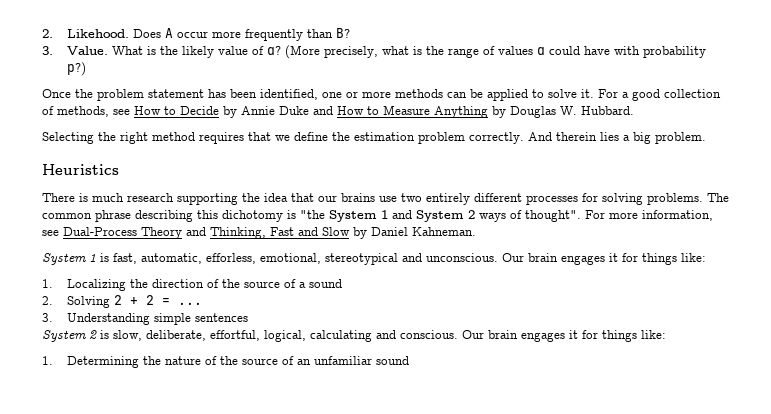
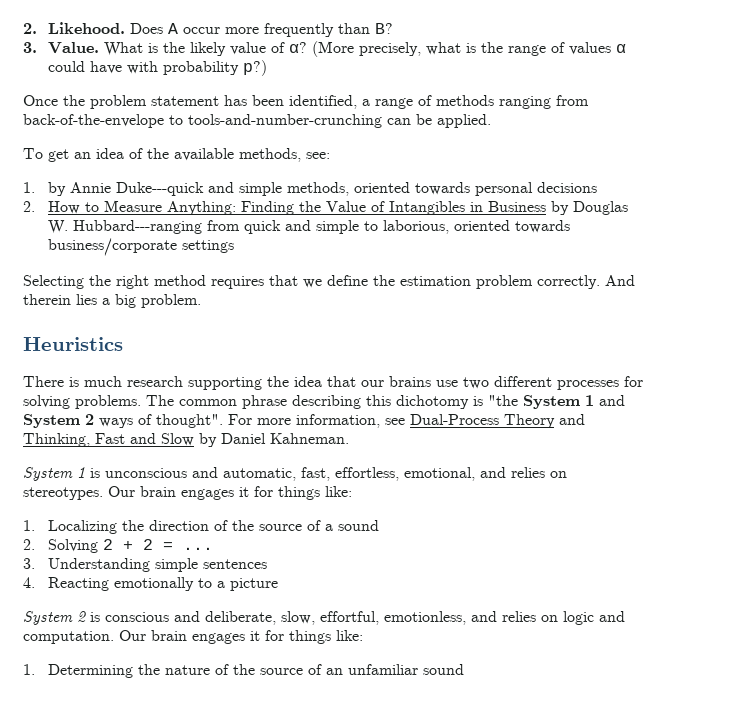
- Once the problem statement has been identified, one or more methods can be applied to solve it. For a good collection of methods, see How to Decide by Annie Duke and How to Measure Anything by Douglas W. Hubbard.
+ Once the problem statement has been identified, a range of methods ranging from back-of-the-envelope to tools-and-number-crunching can be applied.
+ To get an idea of the available methods, see:
+ 1. by Annie Duke---quick and simple methods, oriented towards personal decisions
+ 2. How to Measure Anything: Finding the Value of Intangibles in Business by Douglas W. Hubbard---ranging from quick and simple to laborious, oriented towards business/corporate settings
- There is much research supporting the idea that our brains use two entirely different processes for solving problems.
+ There is much research supporting the idea that our brains use two different processes for solving problems.
- System 1 is fast, automatic, efforless, emotional, stereotypical and unconscious.
+ System 1 is unconscious and automatic, fast, effortless, emotional, and relies on stereotypes.
- System 2 is slow, deliberate, effortful, logical, calculating and conscious.
+ 4. Reacting emotionally to a picture
+ System 2 is conscious and deliberate, slow, effortful, emotionless, and relies on logic and computation.

